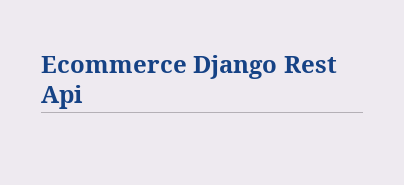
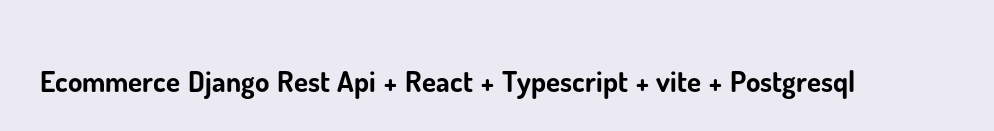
- Ecommerce Django Rest Api
+ Ecommerce Django Rest Api + React + Typescript + vite + Postgresql

